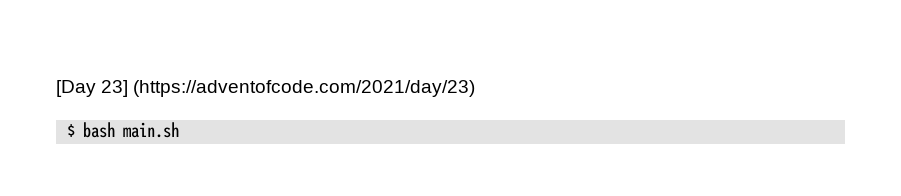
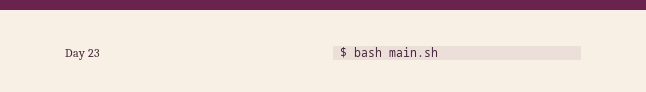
- [Day 23] (https://adventofcode.com/2021/day/23)
+ Day 23

